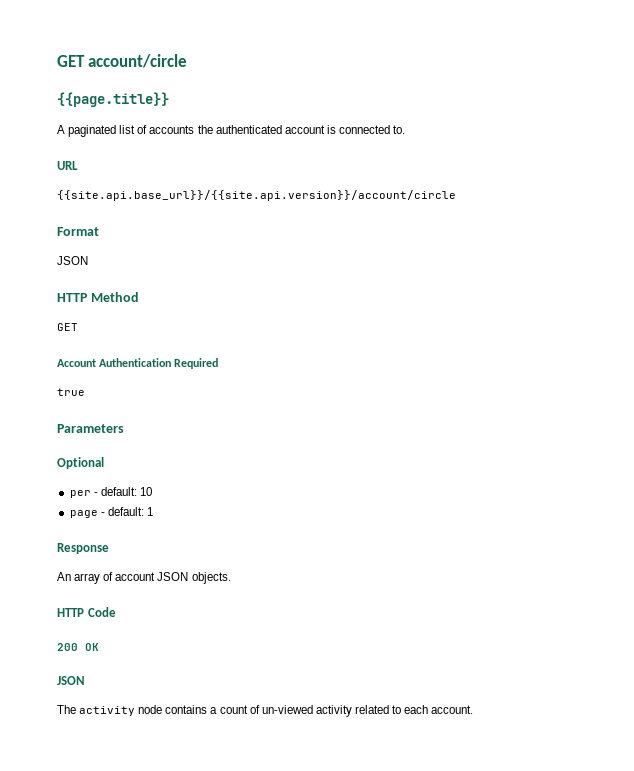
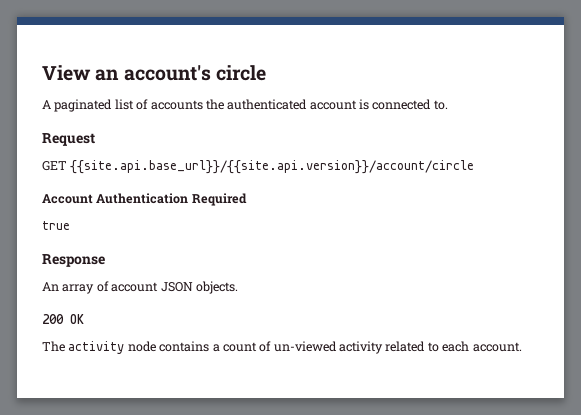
- GET account/circle
- {{page.title}}
+ View an account's circle
- URL
- {{site.api.base_url}}/{{site.api.version}}/account/circle
- Format
- JSON
- HTTP Method
- GET
+ Request
+ GET {{site.api.base_url}}/{{site.api.version}}/account/circle
- Parameters
- Optional
- per - default: 10
- page - default: 1
- HTTP Code
  200 OK
- JSON

